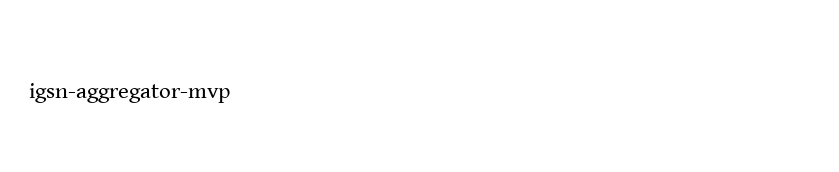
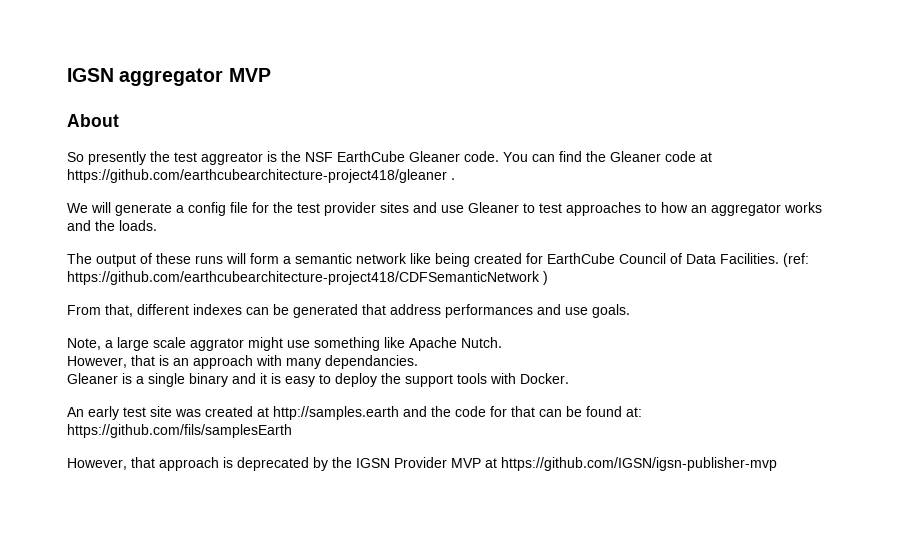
- igsn-aggregator-mvp
+ IGSN aggregator MVP
+ About
+ So presently the test aggreator is the NSF EarthCube Gleaner code. You can find the Gleaner code at https://github.com/earthcubearchitecture-project418/gleaner .
+ We will generate a config file for the test provider sites and use Gleaner to test approaches to how an aggregator works and the loads.
+ The output of these runs will form a semantic network like being created for EarthCube Council of Data Facilities. (ref: https://github.com/earthcubearchitecture-project418/CDFSemanticNetwork )
+ From that, different indexes can be generated that address performances and use goals.
+ Note, a large scale aggrator might use something like Apache Nutch.
+ However, that is an approach with many dependancies.
+ Gleaner is a single binary and it is easy to deploy the support tools with Docker.
+ An early test site was created at http://samples.earth and the code for that can be found at: https://github.com/fils/samplesEarth
+ However, that approach is deprecated by the IGSN Provider MVP at https://github.com/IGSN/igsn-publisher-mvp

